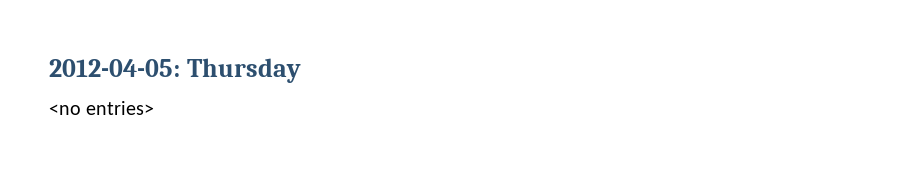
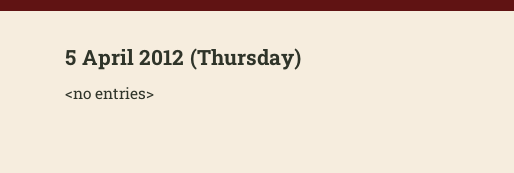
- 2012-04-05: Thursday
+ 5 April 2012 (Thursday)

